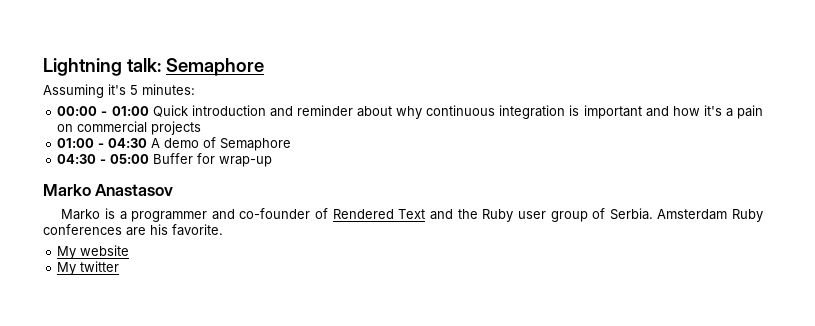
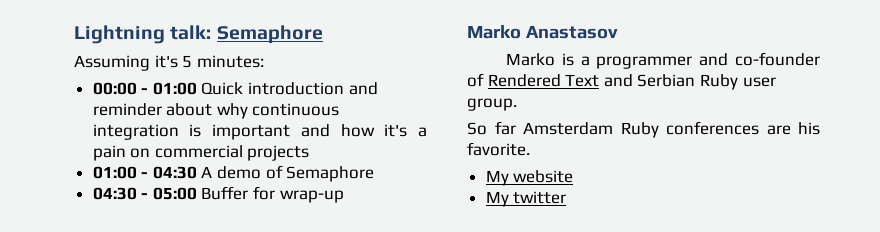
- Marko is a programmer and co-founder of Rendered Text and the Ruby user group of Serbia. Amsterdam Ruby conferences are his favorite.
+ Marko is a programmer and co-founder of Rendered Text and Serbian Ruby user group.
+ So far Amsterdam Ruby conferences are his favorite.

